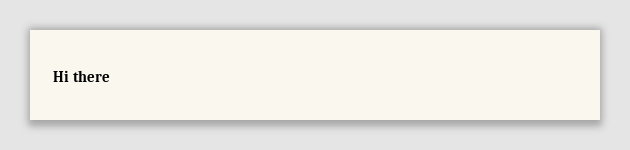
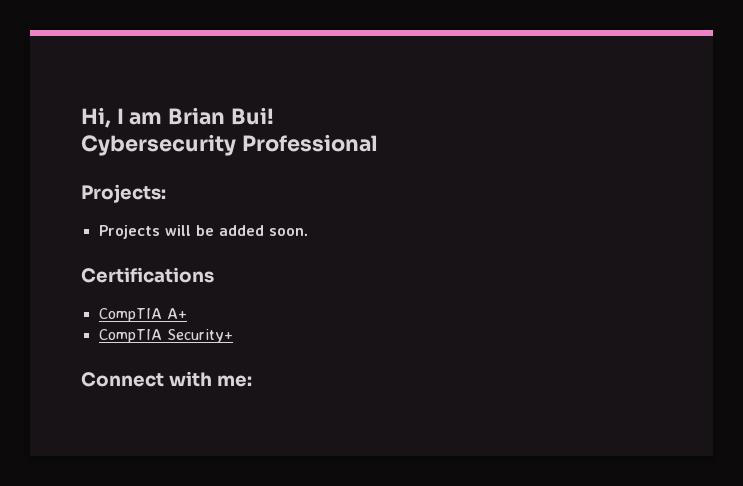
- Hi there
+ Hi, I am Brian Bui!
+ Cybersecurity Professional
+ Projects:
+ Projects will be added soon.
+ Certifications
+ CompTIA A+
+ CompTIA Security+
+ Connect with me:

